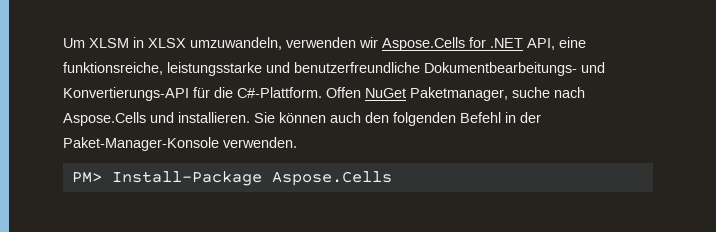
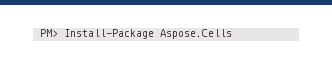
- Um XLSM in XLSX umzuwandeln, verwenden wir Aspose.Cells for .NET API, eine funktionsreiche, leistungsstarke und benutzerfreundliche Dokumentbearbeitungs- und Konvertierungs-API für die C#-Plattform. Offen NuGet Paketmanager, suche nach Aspose.Cells und installieren. Sie können auch den folgenden Befehl in der Paket-Manager-Konsole verwenden.

